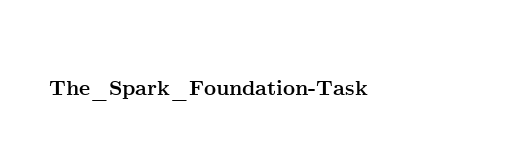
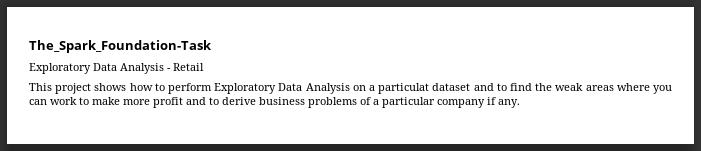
+ Exploratory Data Analysis - Retail
+ This project shows how to perform Exploratory Data Analysis on a particulat dataset and to find the weak areas where you can work to make more profit and to derive business problems of a particular company if any.

